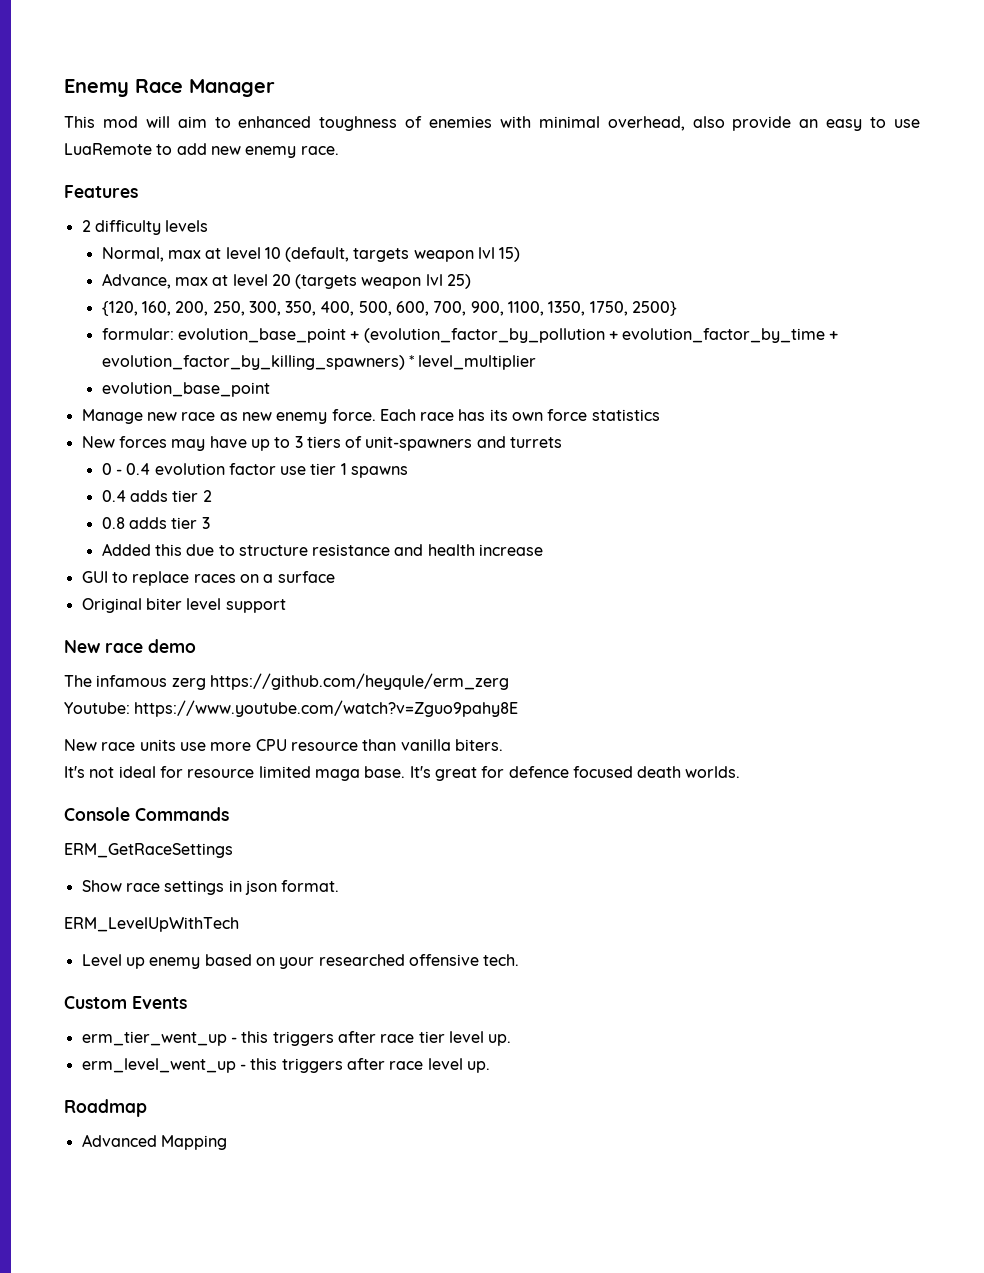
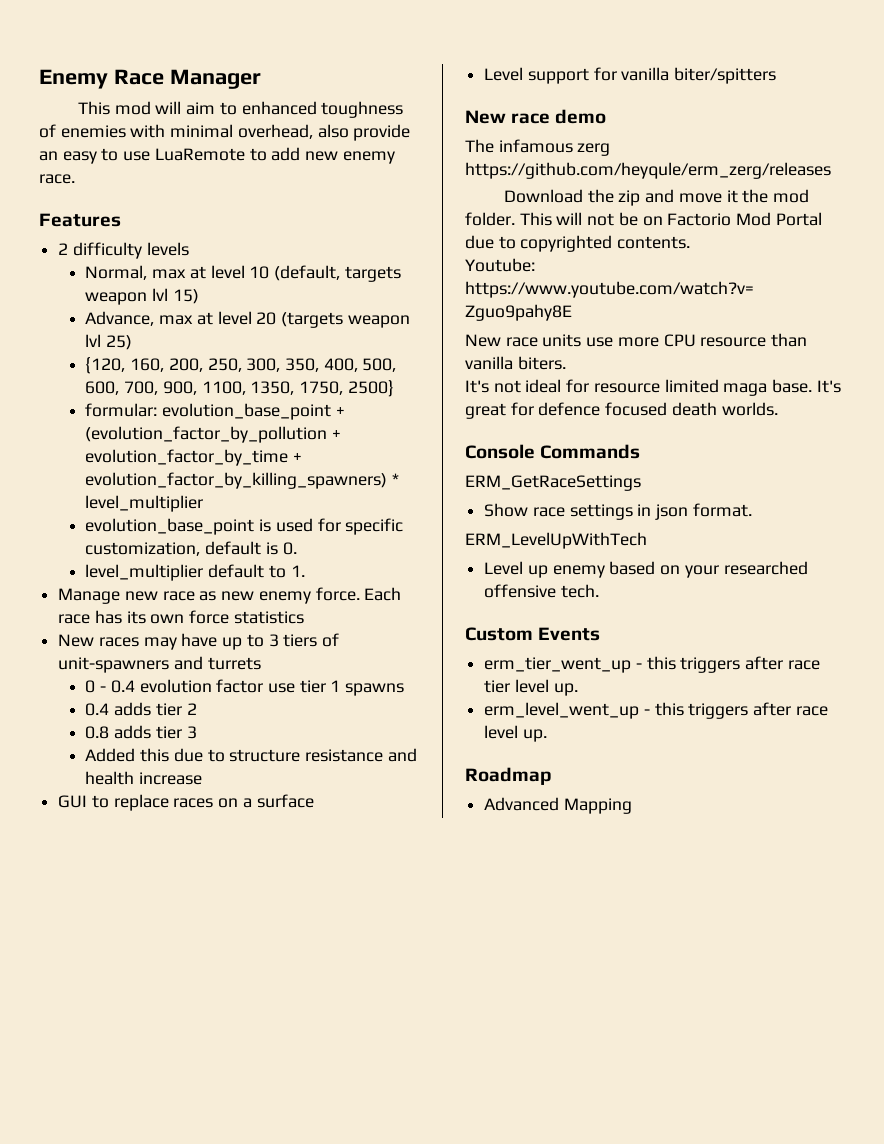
  formular: evolution_base_point + (evolution_factor_by_pollution + evolution_factor_by_time + evolution_factor_by_killing_spawners) * level_multiplier
- evolution_base_point
+ evolution_base_point is used for specific customization, default is 0.
+ level_multiplier default to 1.
- New forces may have up to 3 tiers of unit-spawners and turrets
+ New races may have up to 3 tiers of unit-spawners and turrets
- Original biter level support
+ Level support for vanilla biter/spitters
- The infamous zerg https://github.com/heyqule/erm_zerg
+ The infamous zerg https://github.com/heyqule/erm_zerg/releases
+ Download the zip and move it the mod folder. This will not be on Factorio Mod Portal due to copyrighted contents.

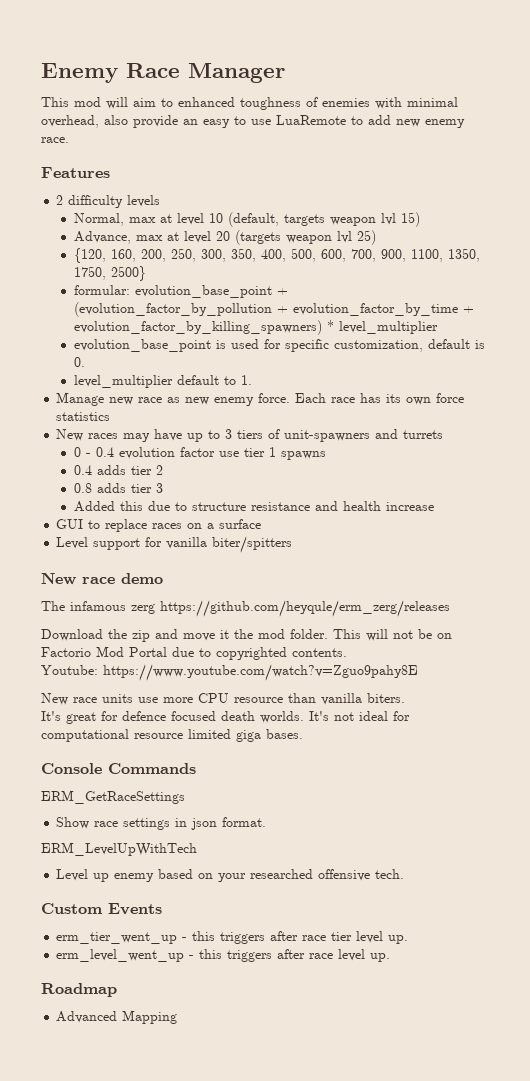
- It's not ideal for resource limited maga base. It's great for defence focused death worlds.
+ It's great for defence focused death worlds. It's not ideal for computational resource limited giga bases.

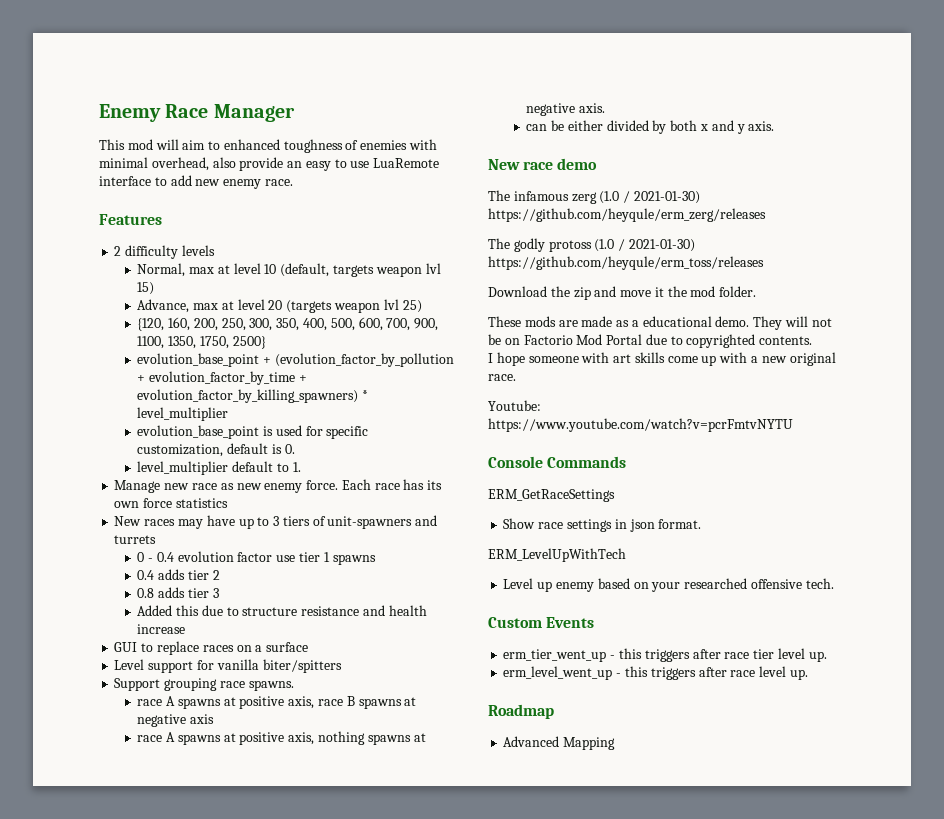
- This mod will aim to enhanced toughness of enemies with minimal overhead, also provide an easy to use LuaRemote to add new enemy race.
+ This mod will aim to enhanced toughness of enemies with minimal overhead, also provide an easy to use LuaRemote interface to add new enemy race.
- formular: evolution_base_point + (evolution_factor_by_pollution + evolution_factor_by_time + evolution_factor_by_killing_spawners) * level_multiplier
+ evolution_base_point + (evolution_factor_by_pollution + evolution_factor_by_time + evolution_factor_by_killing_spawners) * level_multiplier
+ Support grouping race spawns.
+ race A spawns at positive axis, race B spawns at negative axis
+ race A spawns at positive axis, nothing spawns at negative axis.
+ can be either divided by both x and y axis.
- The infamous zerg https://github.com/heyqule/erm_zerg/releases
+ The infamous zerg (1.0 / 2021-01-30) https://github.com/heyqule/erm_zerg/releases
+ The godly protoss (1.0 / 2021-01-30) https://github.com/heyqule/erm_toss/releases
- Download the zip and move it the mod folder. This will not be on Factorio Mod Portal due to copyrighted contents.
+ Download the zip and move it the mod folder.
+ These mods are made as a educational demo. They will not be on Factorio Mod Portal due to copyrighted contents.
- Youtube: https://www.youtube.com/watch?v=Zguo9pahy8E
- New race units use more CPU resource than vanilla biters.
- It's great for defence focused death worlds. It's not ideal for computational resource limited giga bases.
+ I hope someone with art skills come up with a new original race.
+ Youtube: https://www.youtube.com/watch?v=pcrFmtvNYTU

